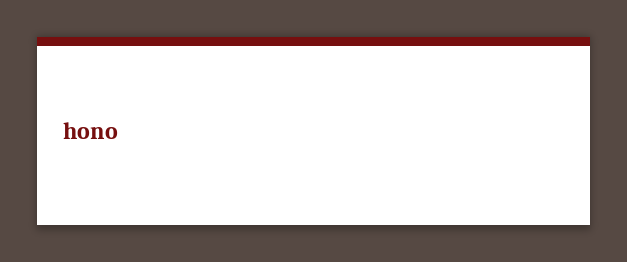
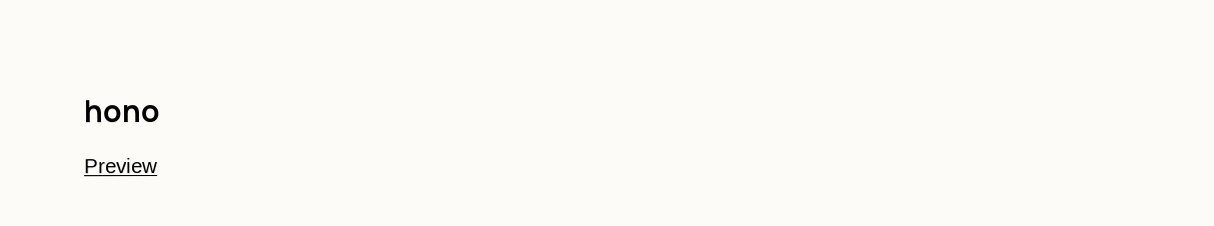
+ Preview

